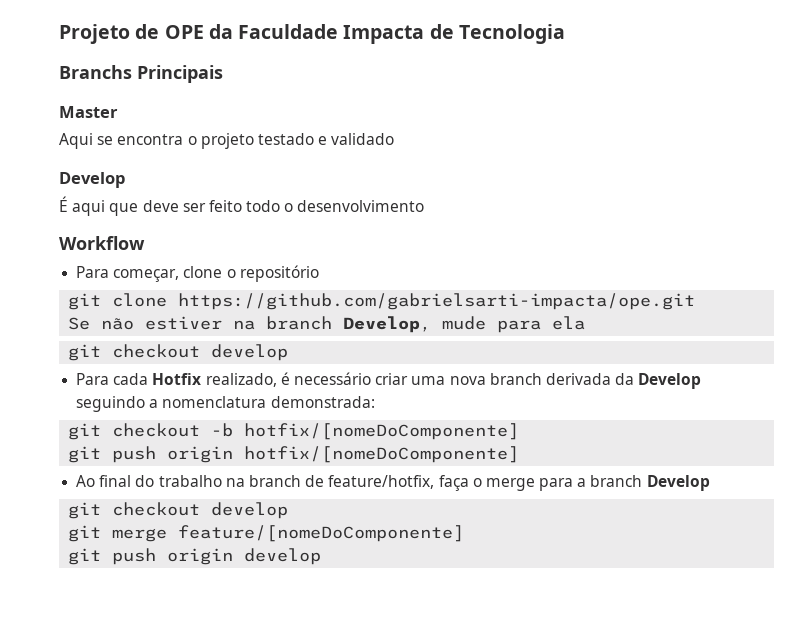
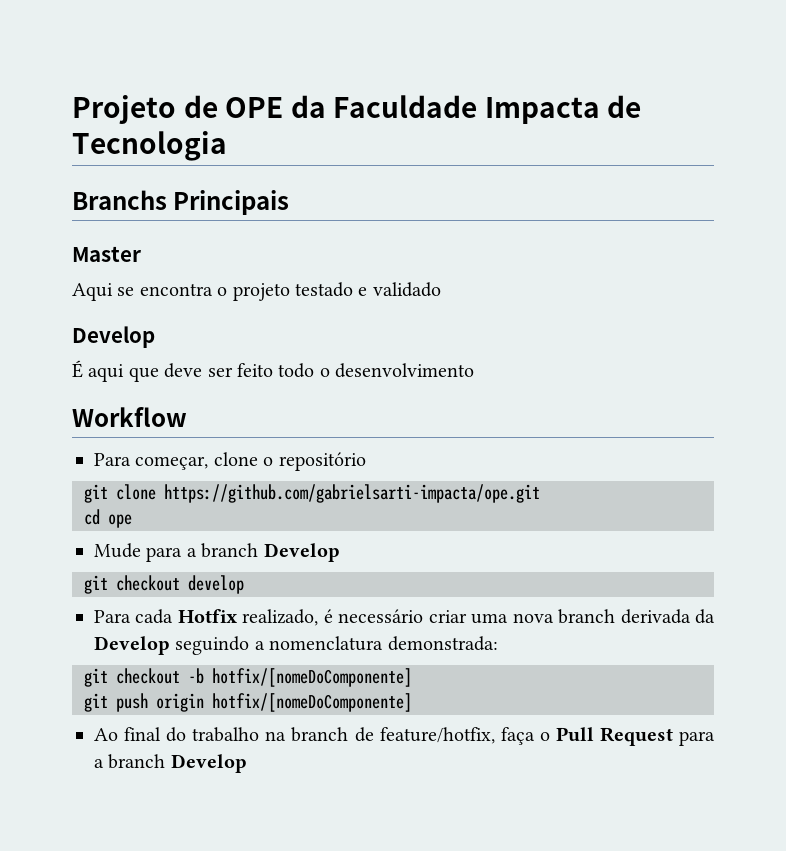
- Se não estiver na branch Develop, mude para ela
+ cd ope
+ Mude para a branch Develop
- Ao final do trabalho na branch de feature/hotfix, faça o merge para a branch Develop
- git checkout develop
- git merge feature/[nomeDoComponente]
- git push origin develop
+ Ao final do trabalho na branch de feature/hotfix, faça o Pull Request para a branch Develop

